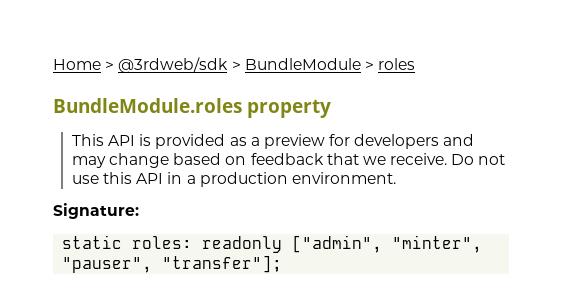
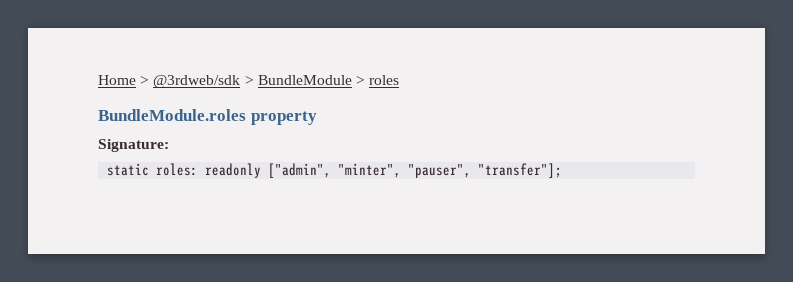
- This API is provided as a preview for developers and may change based on feedback that we receive. Do not use this API in a production environment.

